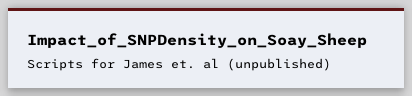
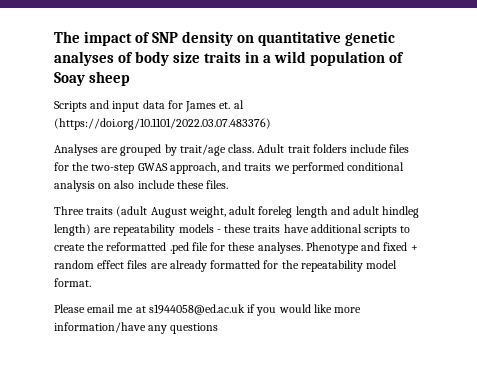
- Impact_of_SNPDensity_on_Soay_Sheep
- Scripts for James et. al (unpublished)
+ The impact of SNP density on quantitative genetic analyses of body size traits in a wild population of Soay sheep
+ Scripts and input data for James et. al (https://doi.org/10.1101/2022.03.07.483376)
+ Analyses are grouped by trait/age class. Adult trait folders include files for the two-step GWAS approach, and traits we performed conditional analysis on also include these files.
+ Three traits (adult August weight, adult foreleg length and adult hindleg length) are repeatability models - these traits have additional scripts to create the reformatted .ped file for these analyses. Phenotype and fixed + random effect files are already formatted for the repeatability model format.
+ Please email me at s1944058@ed.ac.uk if you would like more information/have any questions

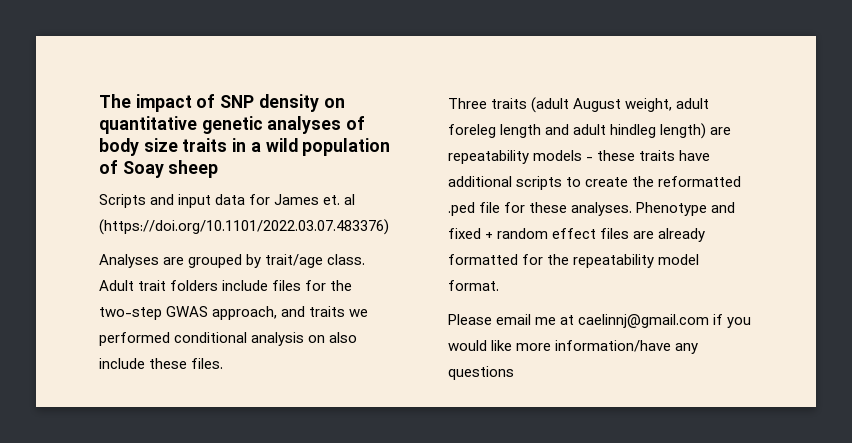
- Please email me at s1944058@ed.ac.uk if you would like more information/have any questions
+ Please email me at caelinnj@gmail.com if you would like more information/have any questions

